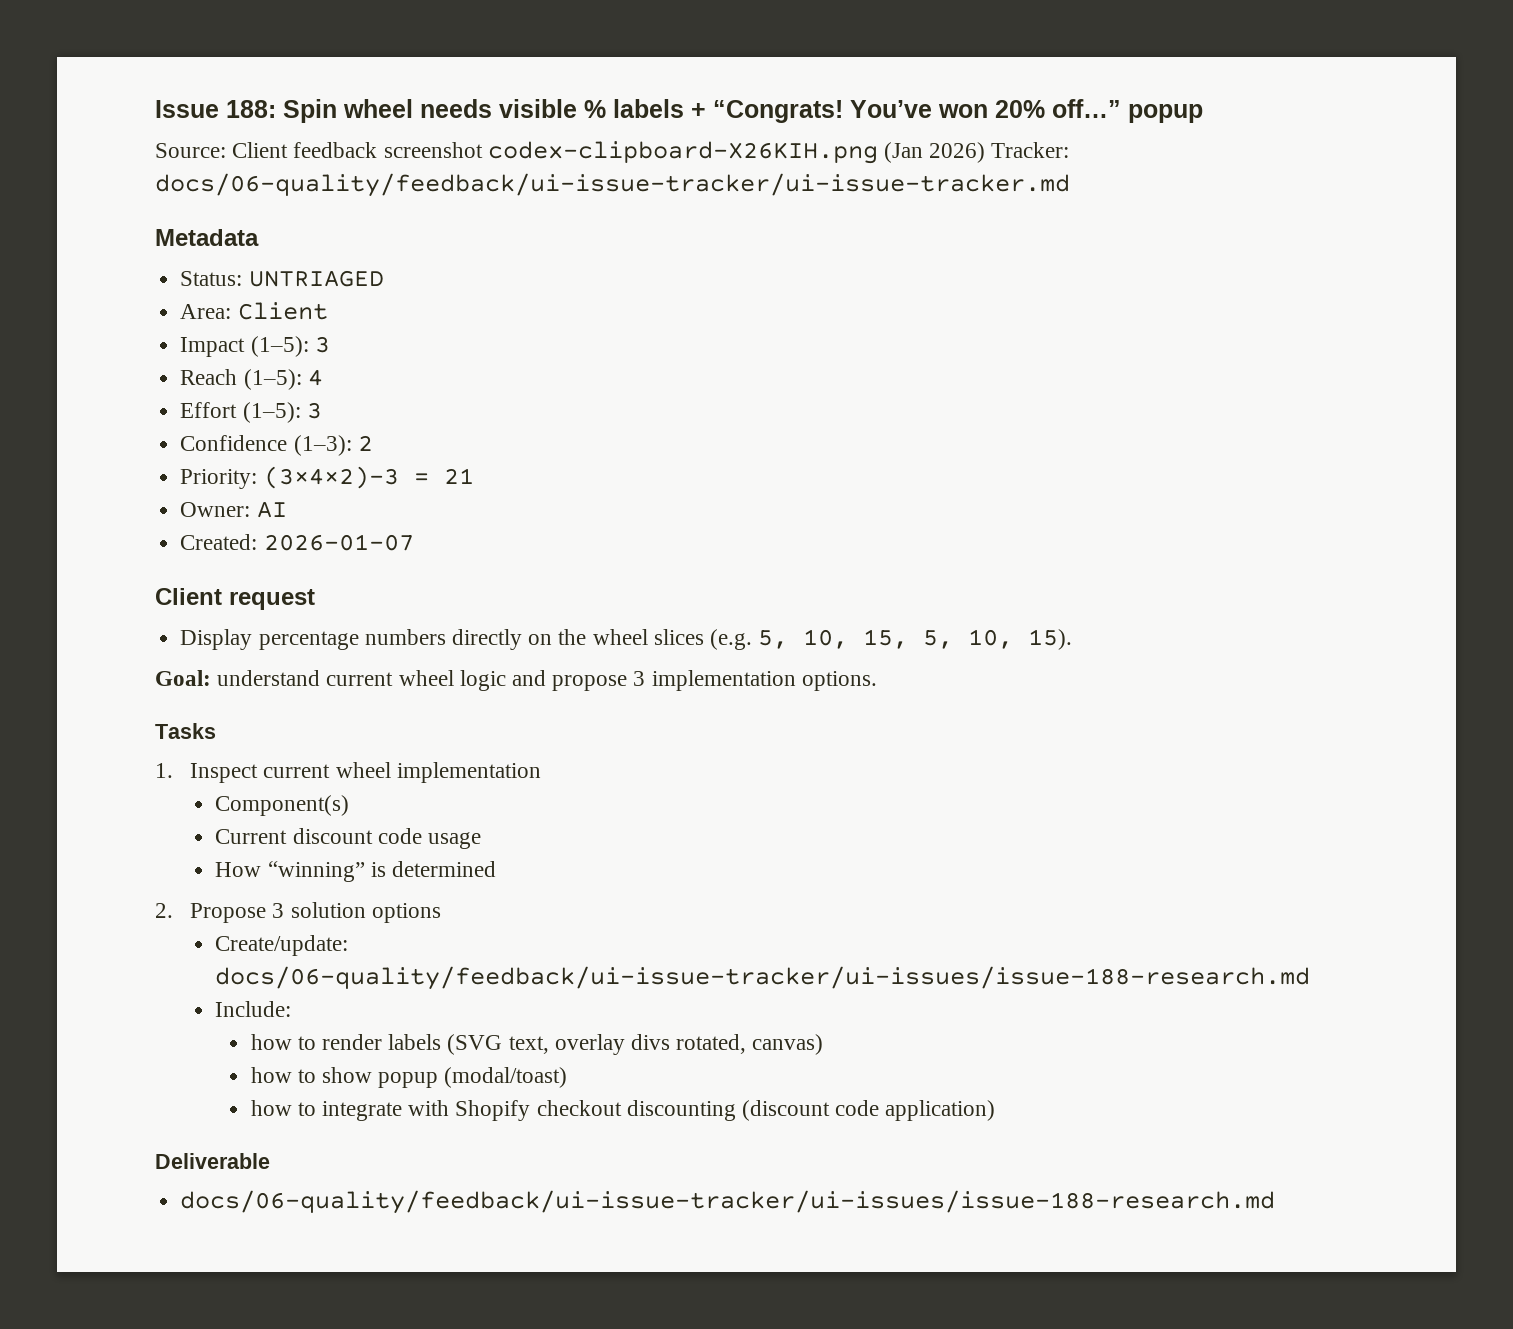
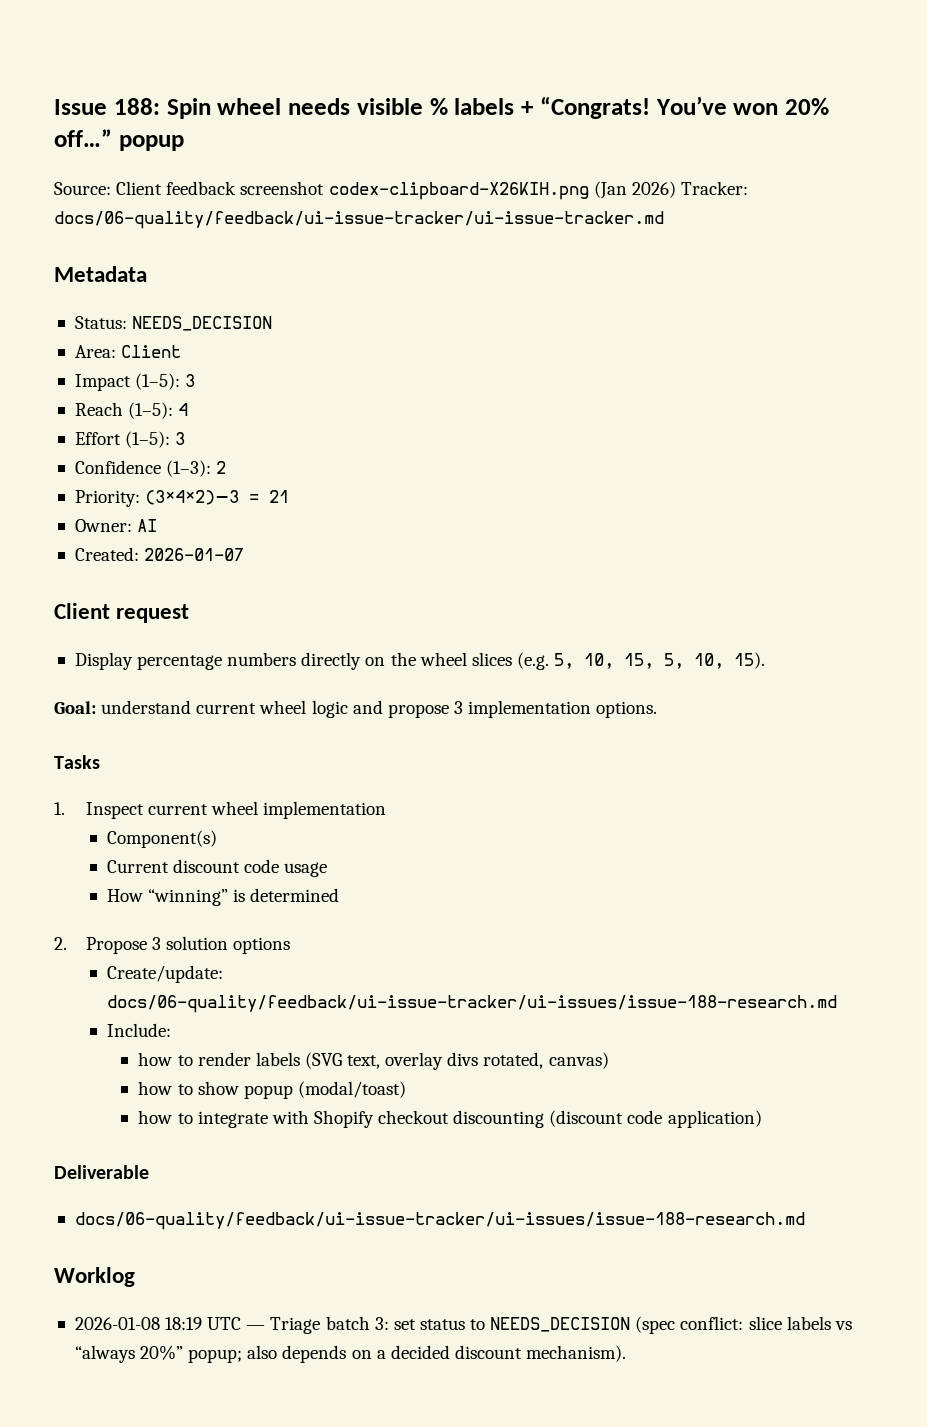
- Status: UNTRIAGED
+ Status: NEEDS_DECISION
+ Worklog
+ 2026-01-08 18:19 UTC — Triage batch 3: set status to NEEDS_DECISION (spec conflict: slice labels vs “always 20%” popup; also depends on a decided discount mechanism).

